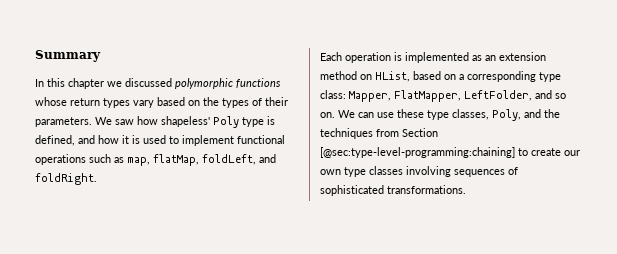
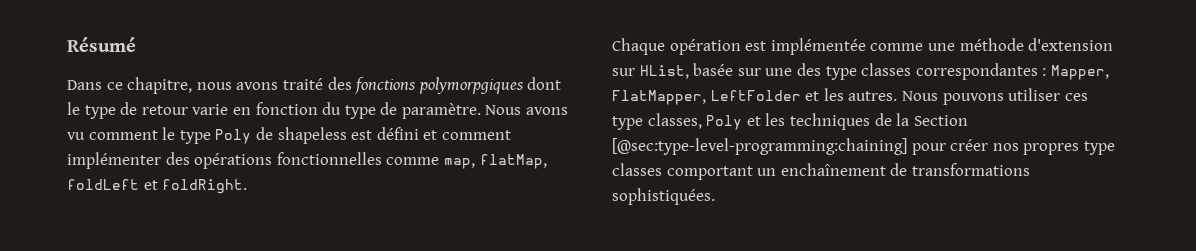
- Summary
- In this chapter we discussed polymorphic functions whose return types vary based on the types of their parameters. We saw how shapeless' Poly type is defined, and how it is used to implement functional operations such as map, flatMap, foldLeft, and foldRight.
- Each operation is implemented as an extension method on HList, based on a corresponding type class: Mapper, FlatMapper, LeftFolder, and so on. We can use these type classes, Poly, and the techniques from Section [@sec:type-level-programming:chaining] to create our own type classes involving sequences of sophisticated transformations.
+ Résumé
+ Dans ce chapitre, nous avons traité des fonctions polymorpgiques dont le type de retour varie en fonction du type de paramètre. Nous avons vu comment le type Poly de shapeless est défini et comment implémenter des opérations fonctionnelles comme map, flatMap, foldLeft et foldRight.
+ Chaque opération est implémentée comme une méthode d'extension sur HList, basée sur une des type classes correspondantes : Mapper, FlatMapper, LeftFolder et les autres. Nous pouvons utiliser ces type classes, Poly et les techniques de la Section [@sec:type-level-programming:chaining] pour créer nos propres type classes comportant un enchaînement de transformations sophistiquées.

